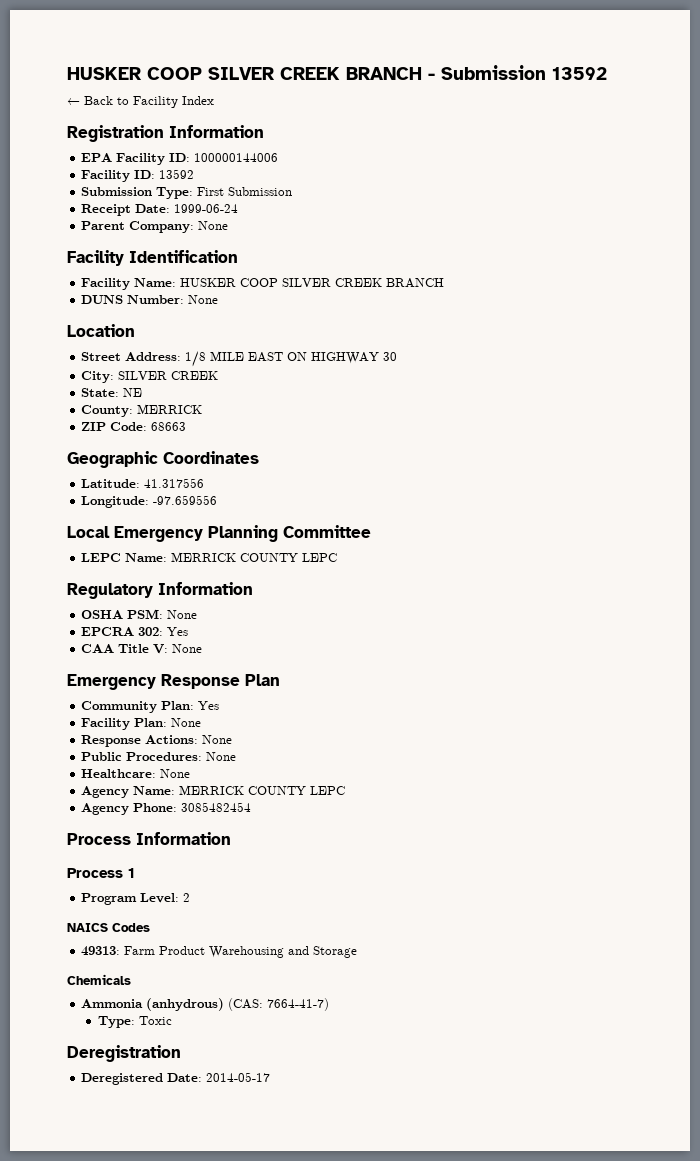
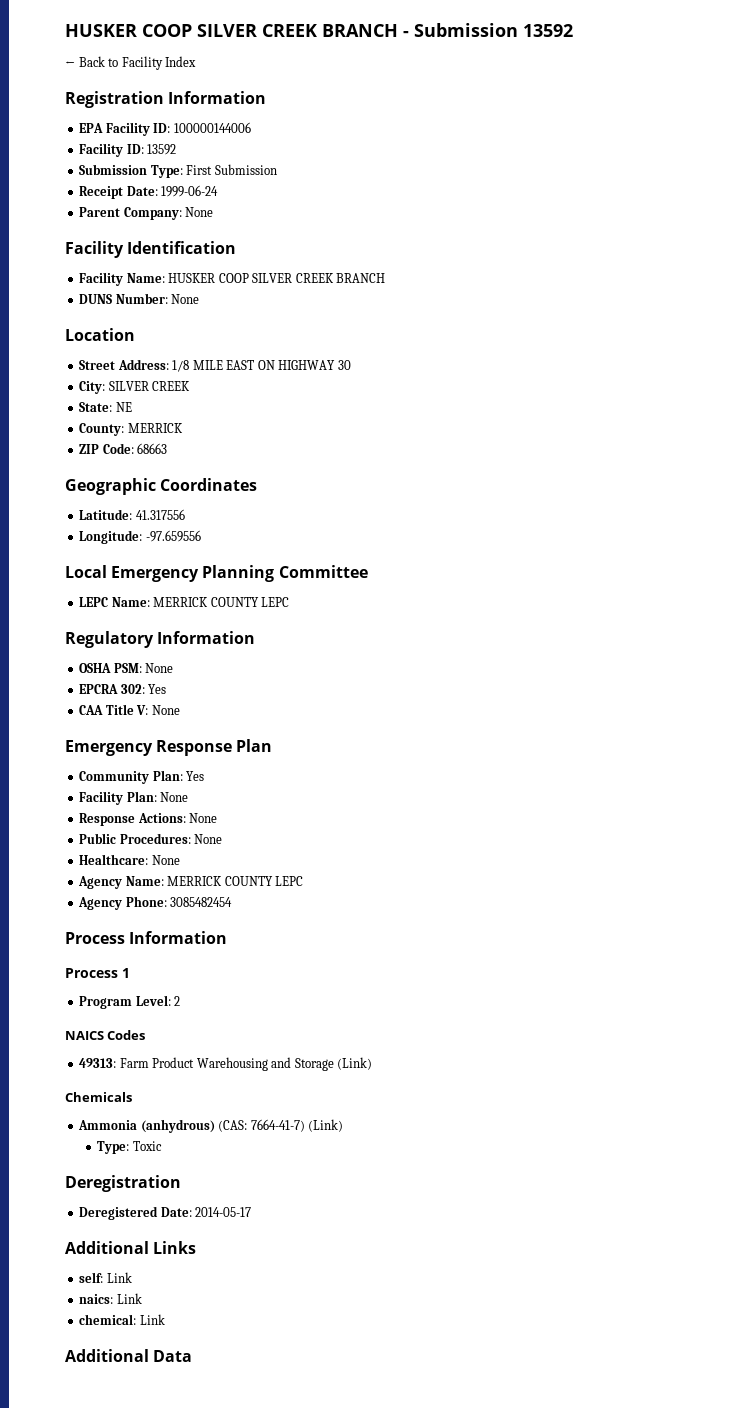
- 49313: Farm Product Warehousing and Storage
+ 49313: Farm Product Warehousing and Storage (Link)
- Ammonia (anhydrous) (CAS: 7664-41-7)
+ Ammonia (anhydrous) (CAS: 7664-41-7) (Link)
+ Additional Links
+ self: Link
+ naics: Link
+ chemical: Link
+ Additional Data

